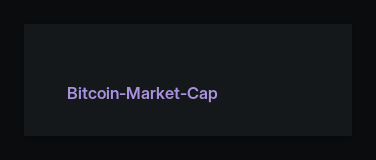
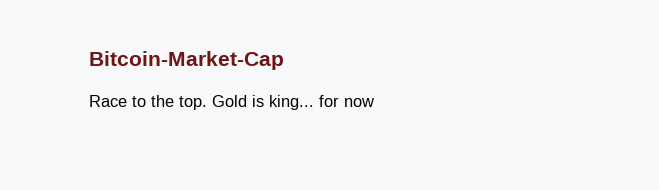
+ Race to the top. Gold is king... for now

